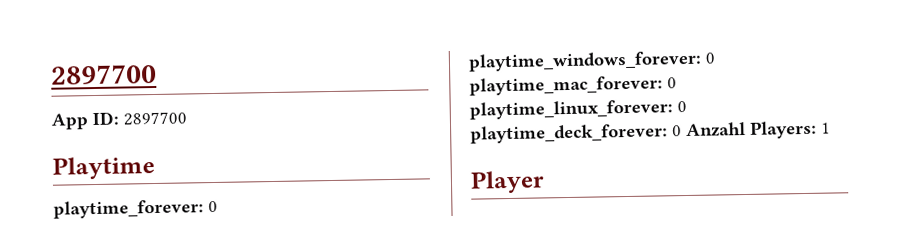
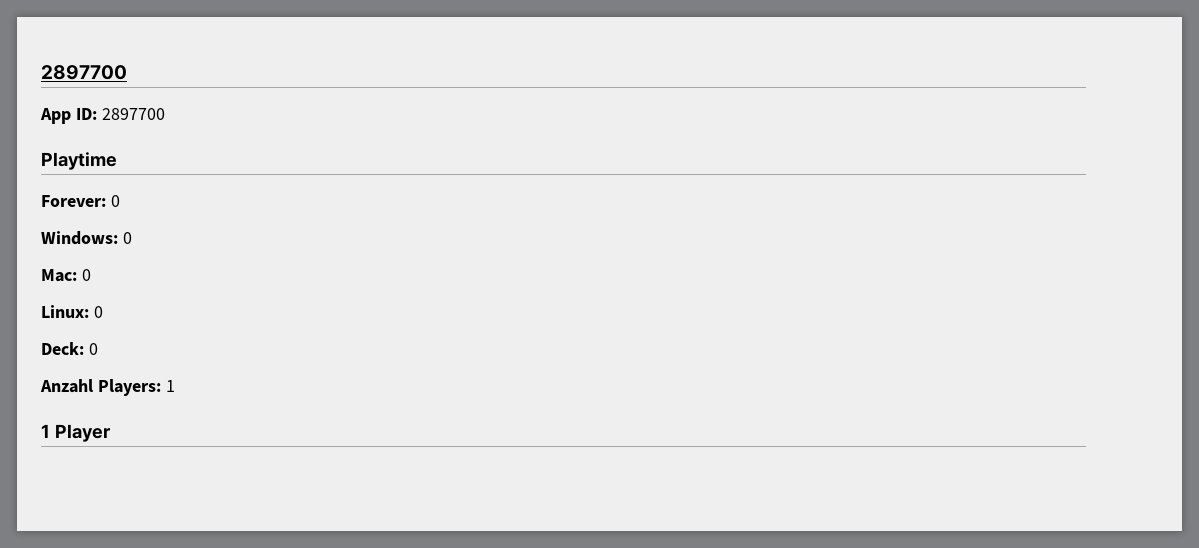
- playtime_forever: 0 playtime_windows_forever: 0 playtime_mac_forever: 0 playtime_linux_forever: 0 playtime_deck_forever: 0 Anzahl Players: 1
+ Forever: 0
+ Windows: 0
+ Mac: 0
+ Linux: 0
+ Deck: 0
+ Anzahl Players: 1
- Player
+ 1 Player

